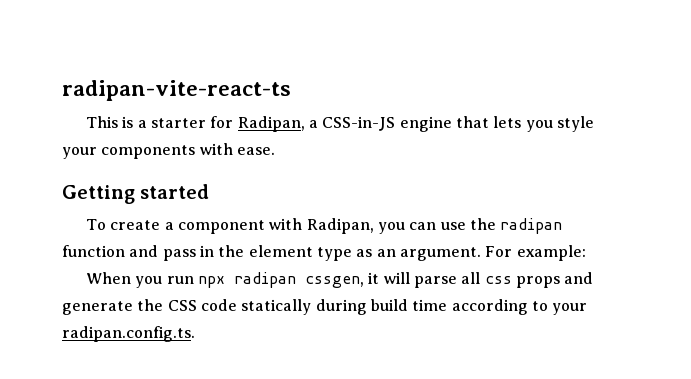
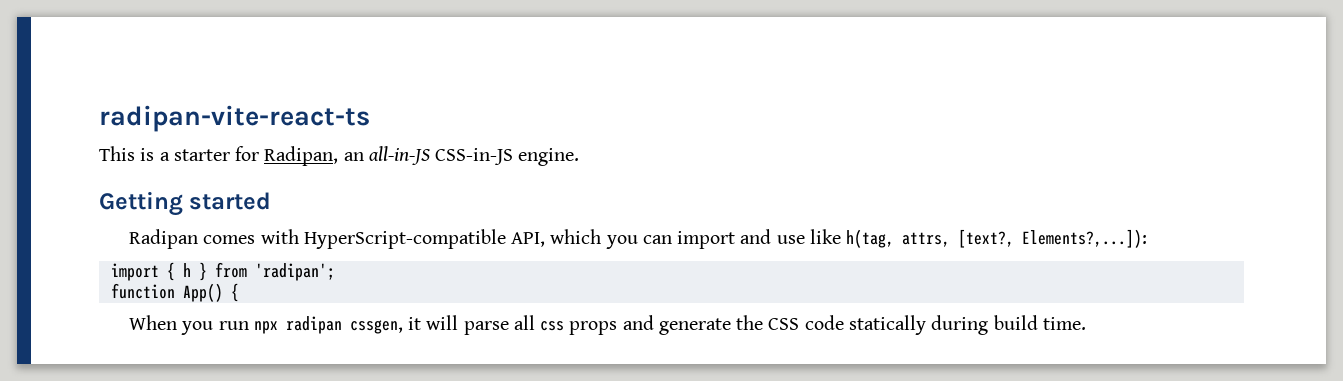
- This is a starter for Radipan, a CSS-in-JS engine that lets you style your components with ease.
+ This is a starter for Radipan, an all-in-JS CSS-in-JS engine.
  Getting started
- To create a component with Radipan, you can use the radipan function and pass in the element type as an argument. For example:
+ Radipan comes with HyperScript-compatible API, which you can import and use like h(tag, attrs, [text?, Elements?,...]):
+ import { h } from 'radipan';
+ function App() {
- When you run npx radipan cssgen, it will parse all css props and generate the CSS code statically during build time according to your radipan.config.ts.
+ When you run npx radipan cssgen, it will parse all css props and generate the CSS code statically during build time.

